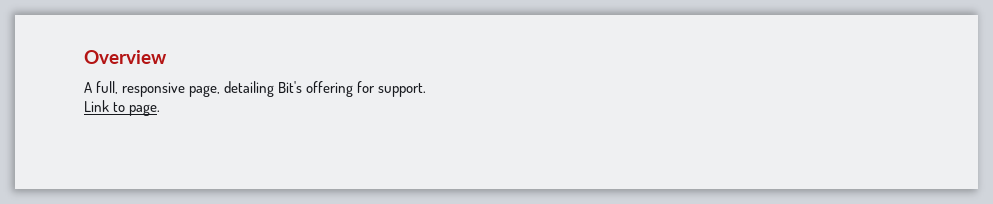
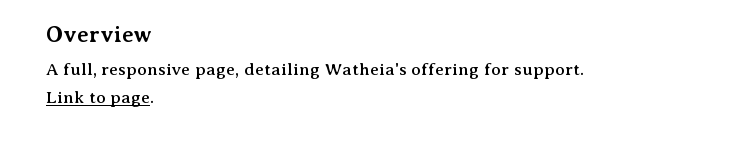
- A full, responsive page, detailing Bit's offering for support.
+ A full, responsive page, detailing Watheia's offering for support.

